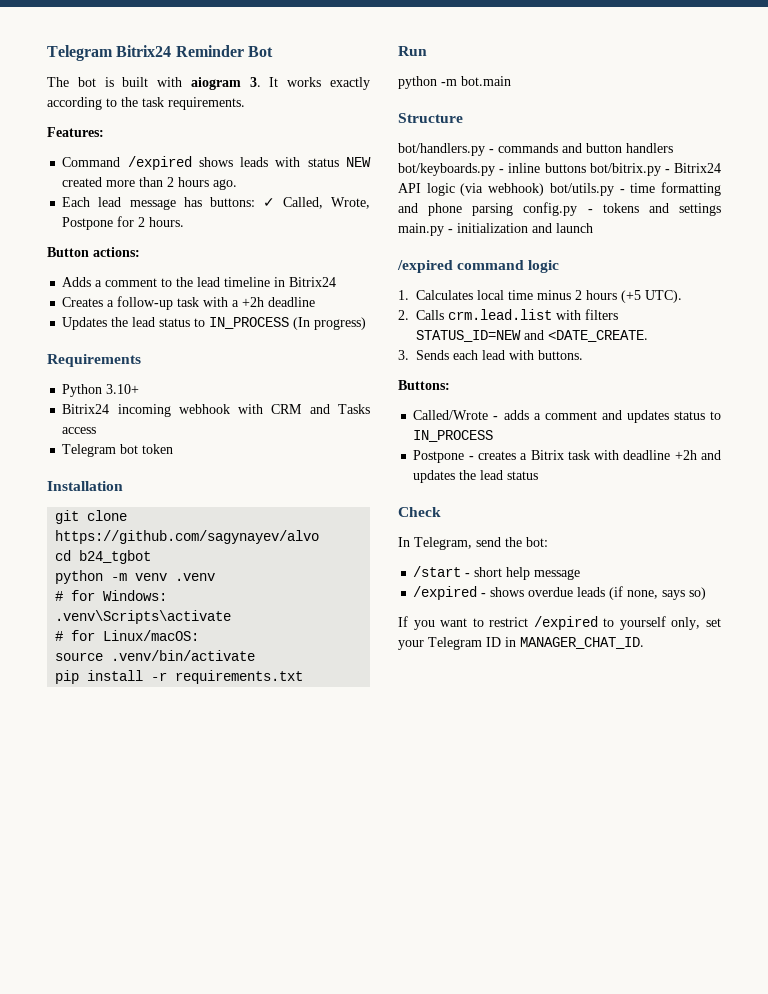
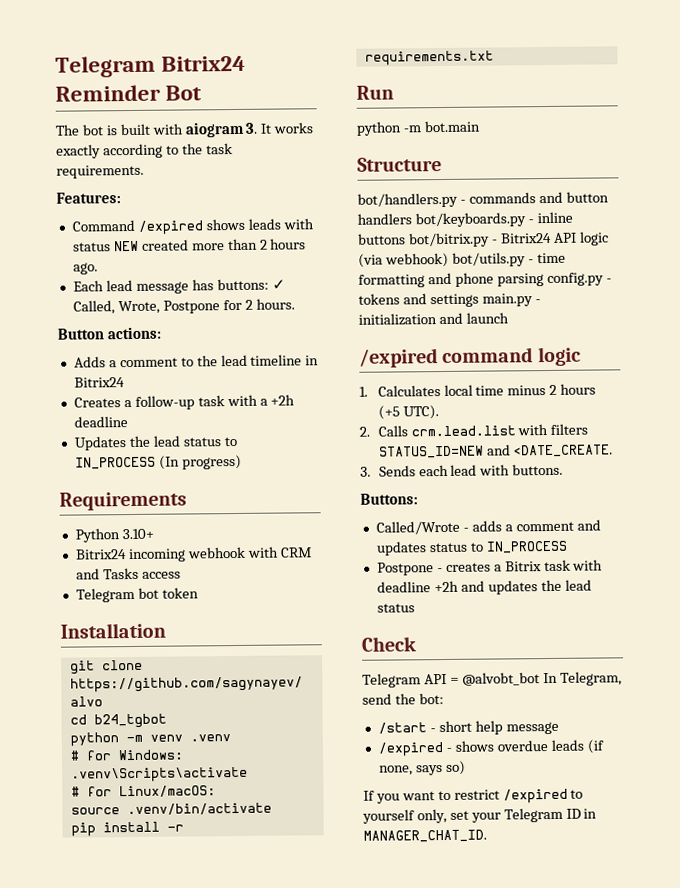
- In Telegram, send the bot:
+ Telegram API = @alvobt_bot In Telegram, send the bot:

